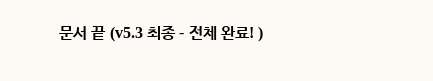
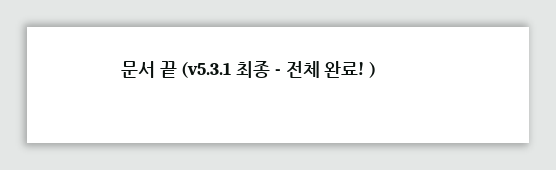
- 문서 끝 (v5.3 최종 - 전체 완료! )
+ 문서 끝 (v5.3.1 최종 - 전체 완료! )

